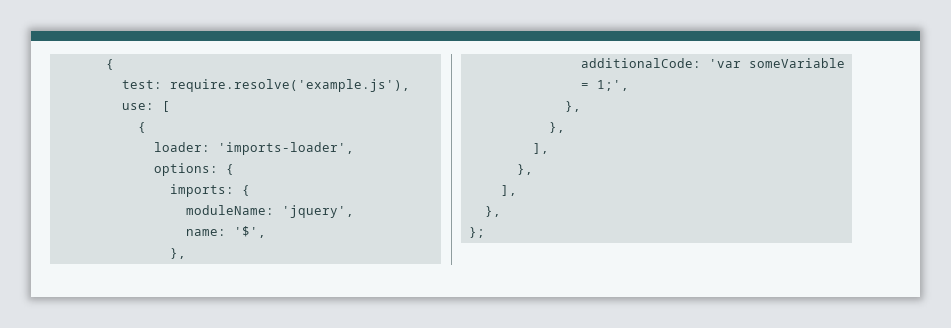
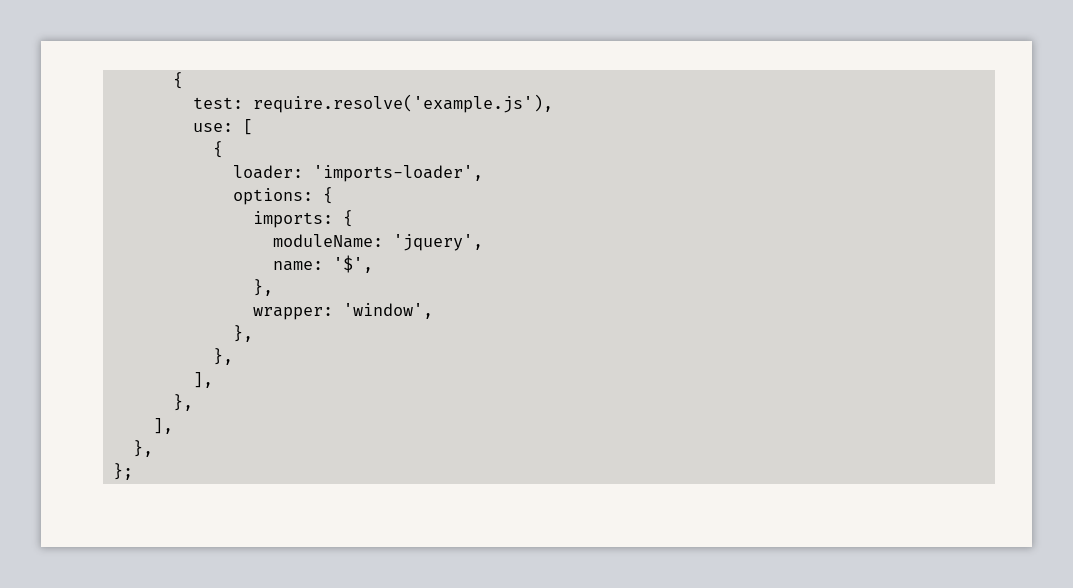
- additionalCode: 'var someVariable = 1;',
+ wrapper: 'window',

